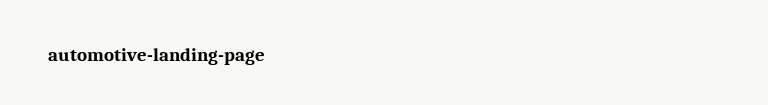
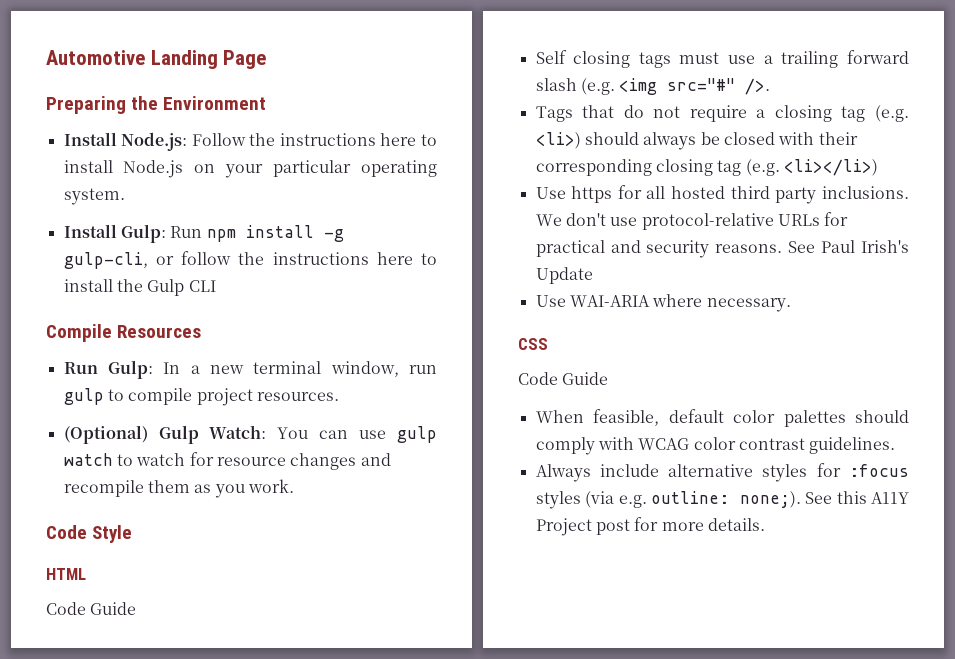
- automotive-landing-page
+ Automotive Landing Page
+ Preparing the Environment
+ Install Node.js: Follow the instructions here to install Node.js on your particular operating system.
+ Install Gulp: Run npm install -g gulp-cli, or follow the instructions here to install the Gulp CLI
+ Compile Resources
+ Run Gulp: In a new terminal window, run gulp to compile project resources.
+ (Optional) Gulp Watch: You can use gulp watch to watch for resource changes and recompile them as you work.
+ Code Style
+ HTML
+ Code Guide
+ Self closing tags must use a trailing forward slash (e.g. <img src="#" />.
+ Tags that do not require a closing tag (e.g. <li>) should always be closed with their corresponding closing tag (e.g. <li></li>)
+ Use https for all hosted third party inclusions. We don't use protocol-relative URLs for practical and security reasons. See Paul Irish's Update
+ Use WAI-ARIA where necessary.
+ CSS
+ Code Guide
+ When feasible, default color palettes should comply with WCAG color contrast guidelines.
+ Always include alternative styles for :focus styles (via e.g. outline: none;). See this A11Y Project post for more details.

